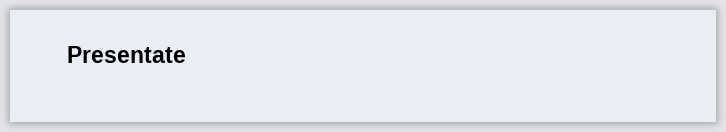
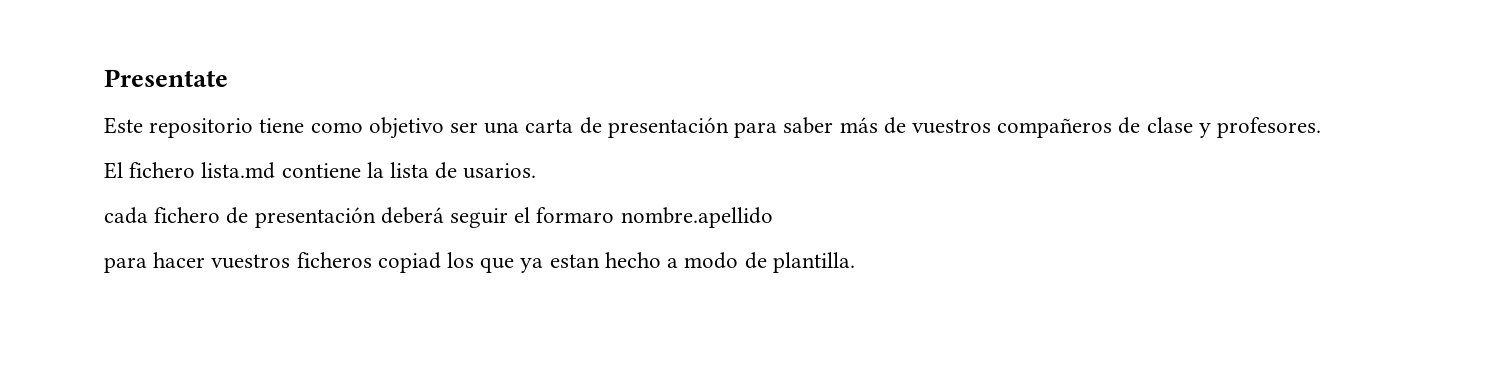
+ Este repositorio tiene como objetivo ser una carta de presentación para saber más de vuestros compañeros de clase y profesores.
+ El fichero lista.md contiene la lista de usarios.
+ cada fichero de presentación deberá seguir el formaro nombre.apellido
+ para hacer vuestros ficheros copiad los que ya estan hecho a modo de plantilla.

